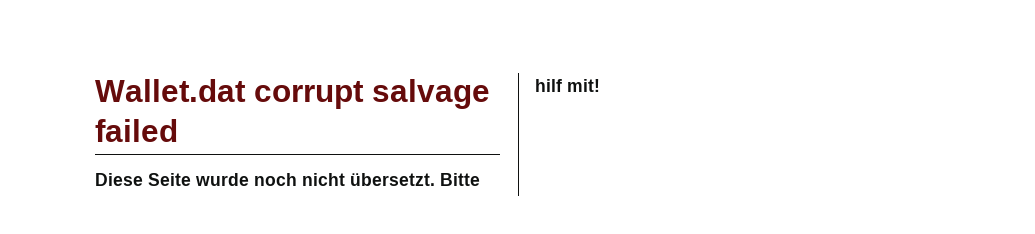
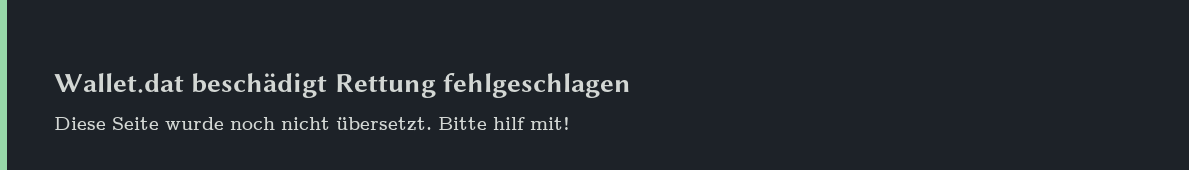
- Wallet.dat corrupt salvage failed
+ Wallet.dat beschädigt Rettung fehlgeschlagen

